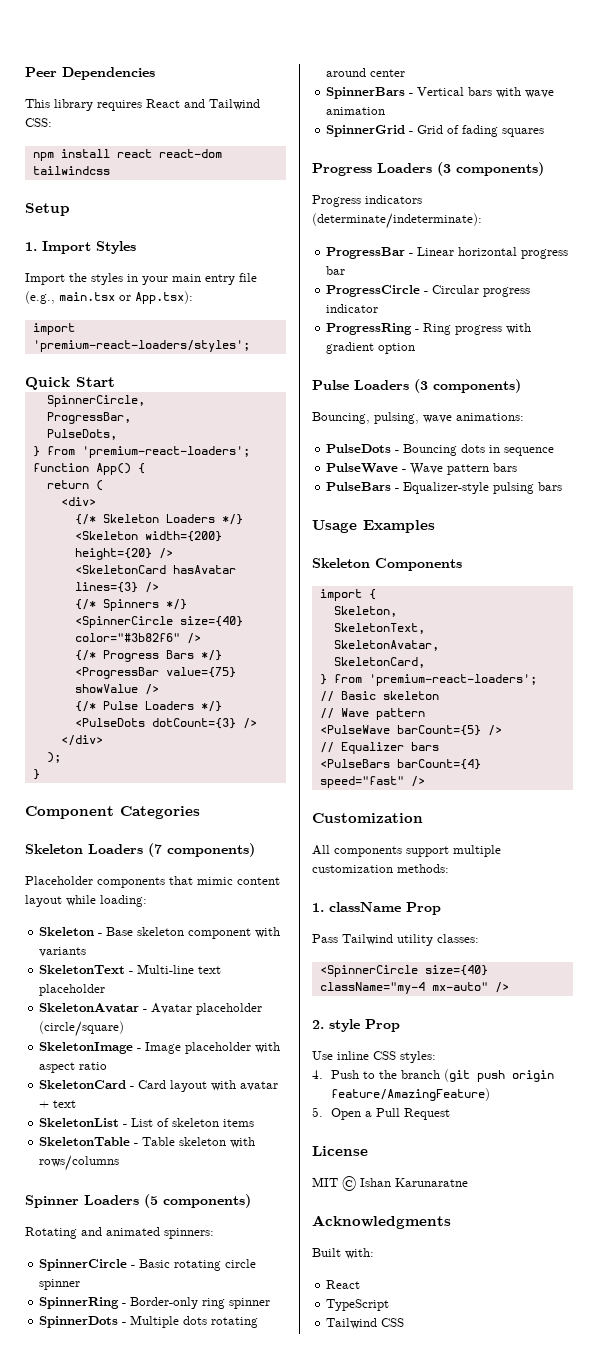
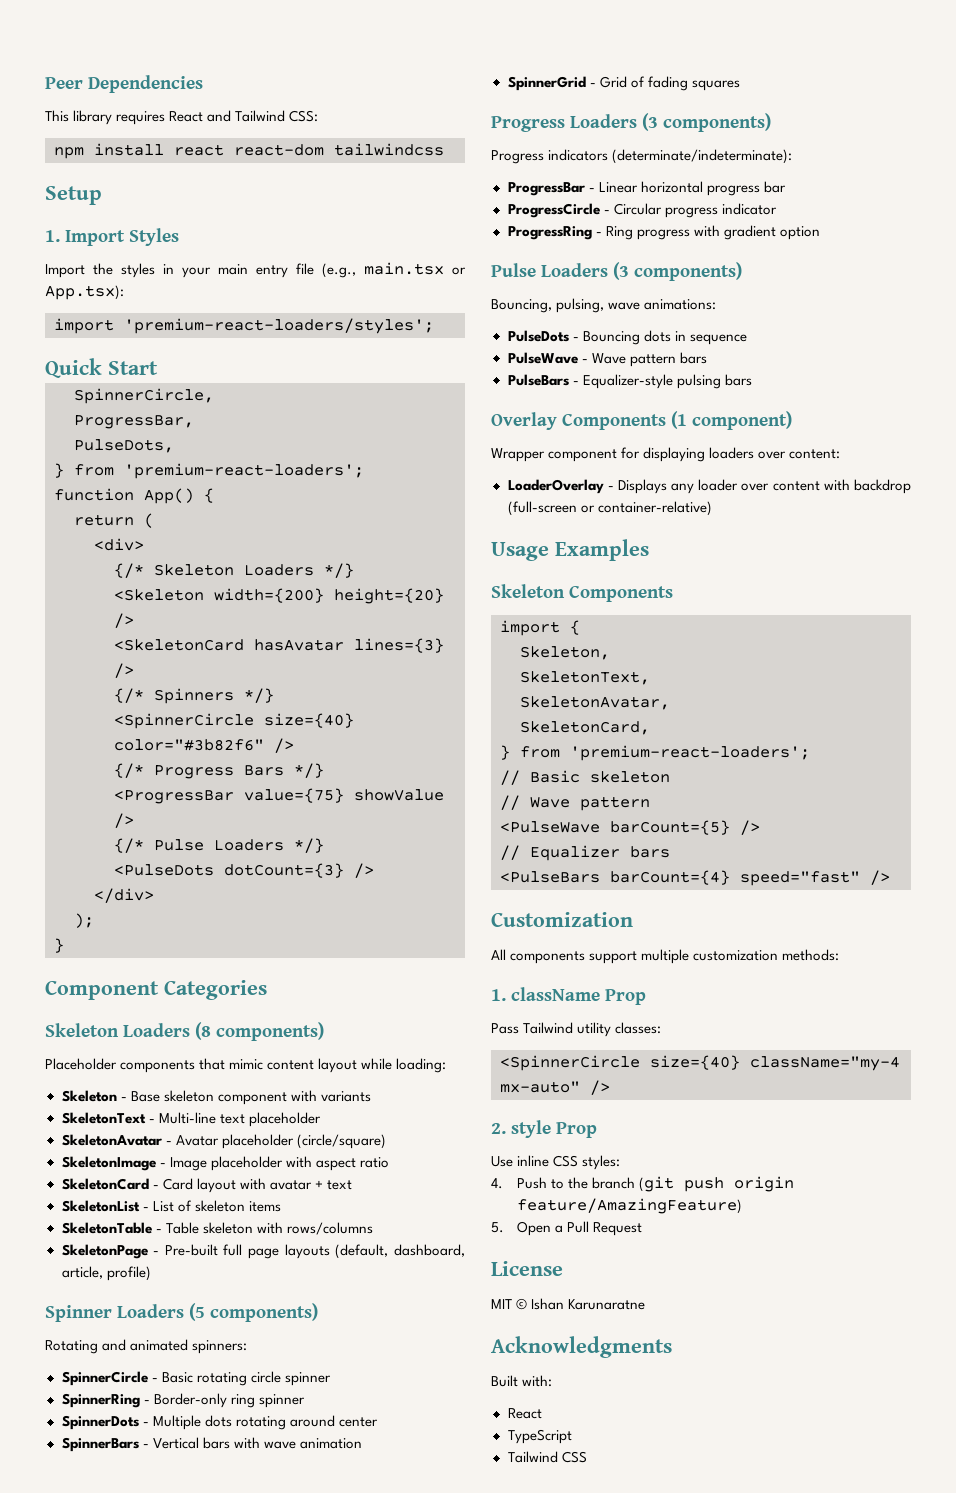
- Skeleton Loaders (7 components)
+ Skeleton Loaders (8 components)
+ SkeletonPage - Pre-built full page layouts (default, dashboard, article, profile)
+ Overlay Components (1 component)
+ Wrapper component for displaying loaders over content:
+ LoaderOverlay - Displays any loader over content with backdrop (full-screen or container-relative)

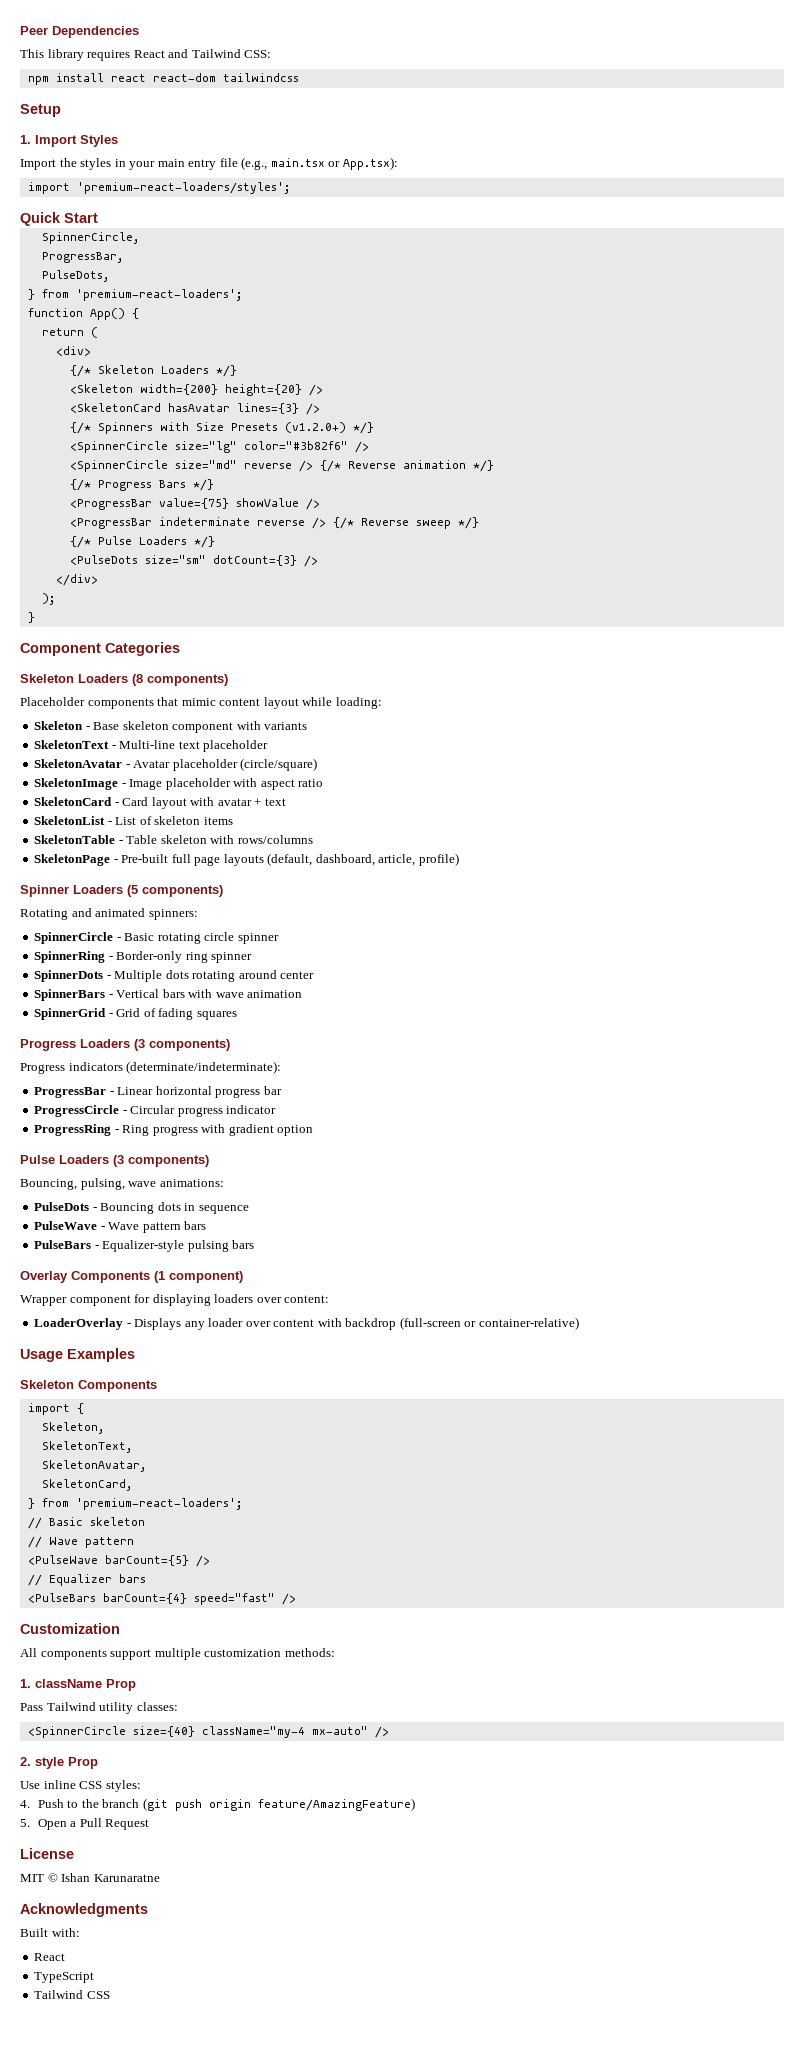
- {/* Spinners */}
+ {/* Spinners with Size Presets (v1.2.0+) */}
- <SpinnerCircle size={40} color="#3b82f6" />
+ <SpinnerCircle size="lg" color="#3b82f6" />
+ <SpinnerCircle size="md" reverse /> {/* Reverse animation */}
+ <ProgressBar indeterminate reverse /> {/* Reverse sweep */}
- <PulseDots dotCount={3} />
+ <PulseDots size="sm" dotCount={3} />

